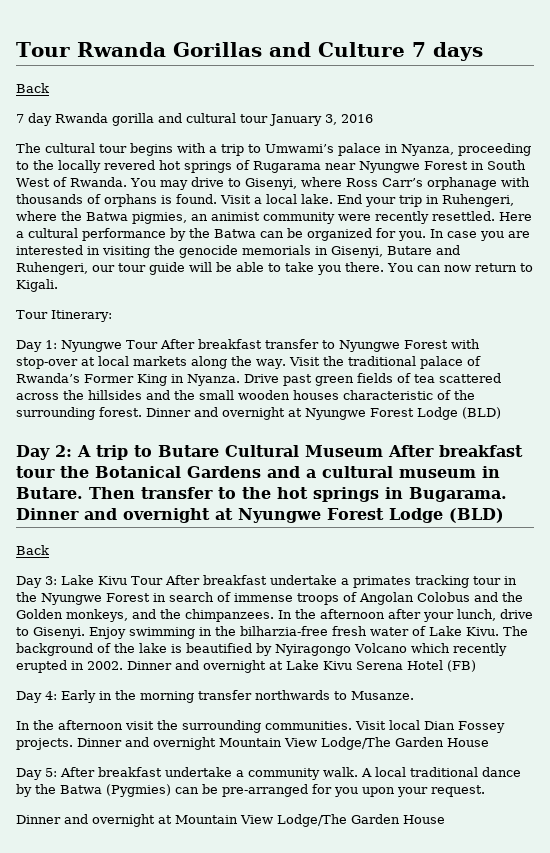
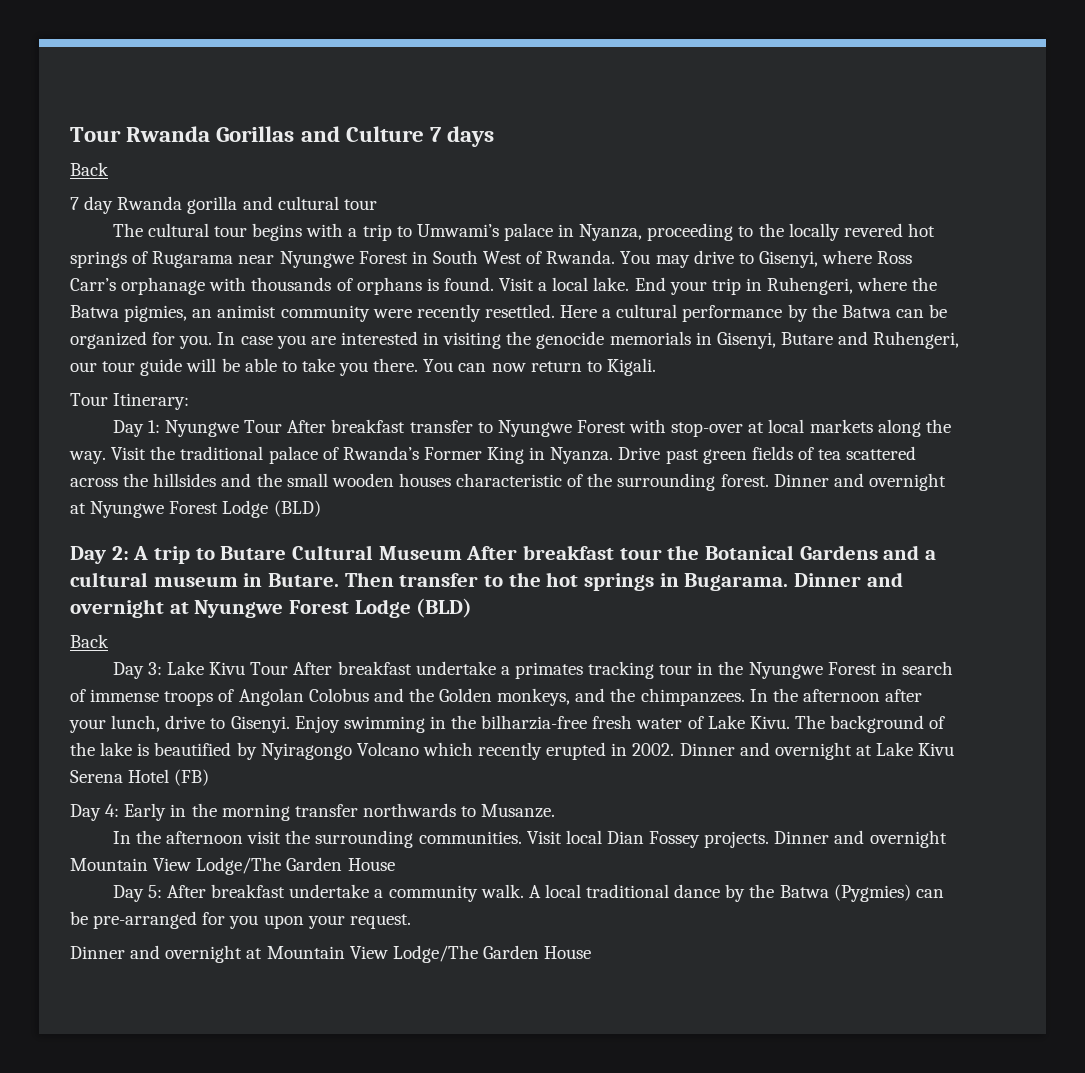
- 7 day Rwanda gorilla and cultural tour January 3, 2016
+ 7 day Rwanda gorilla and cultural tour

